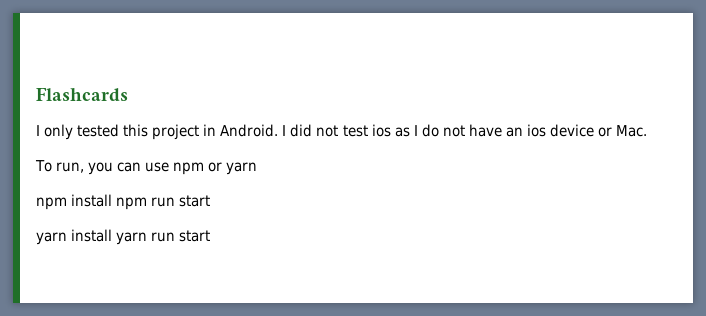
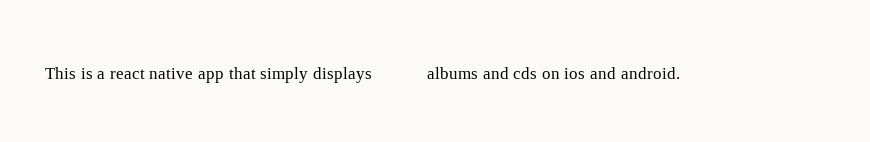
- Flashcards
- I only tested this project in Android. I did not test ios as I do not have an ios device or Mac.
- To run, you can use npm or yarn
- npm install npm run start
- yarn install yarn run start
+ This is a react native app that simply displays albums and cds on ios and android.

